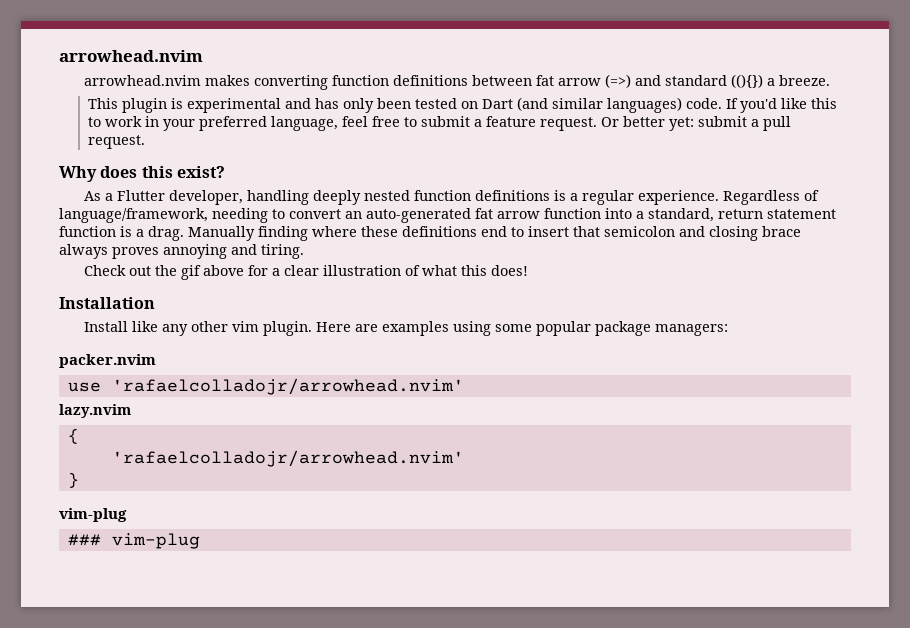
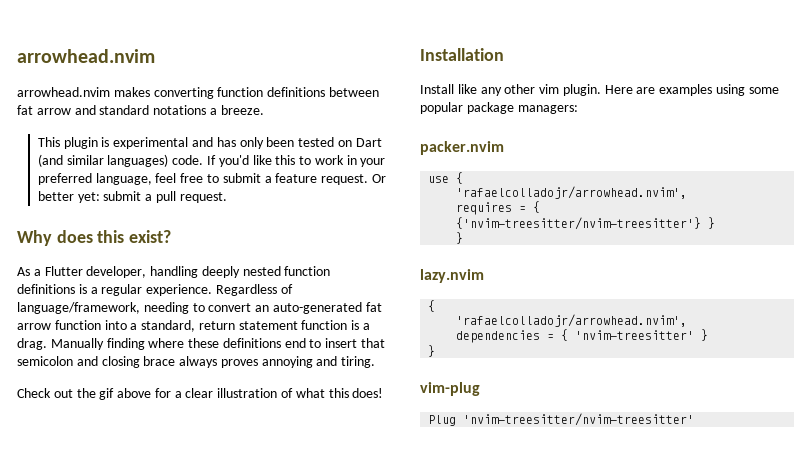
- arrowhead.nvim makes converting function definitions between fat arrow (=>) and standard ((){}) a breeze.
+ arrowhead.nvim makes converting function definitions between fat arrow and standard notations a breeze.
- use 'rafaelcolladojr/arrowhead.nvim'
+ use {
+ 'rafaelcolladojr/arrowhead.nvim',
+ requires = { {'nvim-treesitter/nvim-treesitter'} }
+ }
  lazy.nvim
  {
- 'rafaelcolladojr/arrowhead.nvim'
+ 'rafaelcolladojr/arrowhead.nvim',
+ dependencies = { 'nvim-treesitter' }
- ### vim-plug
+ Plug 'nvim-treesitter/nvim-treesitter'

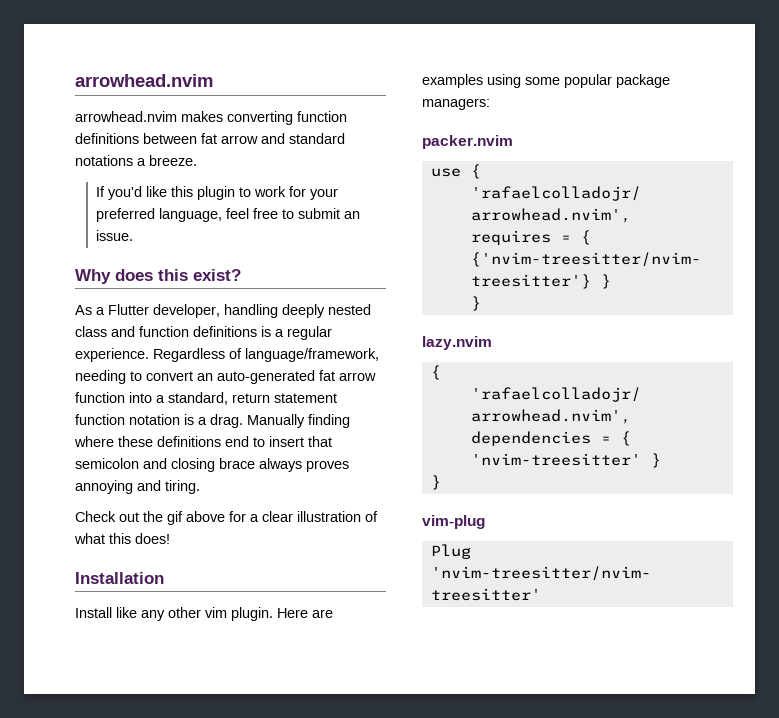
- This plugin is experimental and has only been tested on Dart (and similar languages) code. If you'd like this to work in your preferred language, feel free to submit a feature request. Or better yet: submit a pull request.
+ If you'd like this plugin to work for your preferred language, feel free to submit an issue.
- As a Flutter developer, handling deeply nested function definitions is a regular experience.
+ As a Flutter developer, handling deeply nested class and function definitions is a regular experience.
- Regardless of language/framework, needing to convert an auto-generated fat arrow function into a standard, return statement function is a drag.
+ Regardless of language/framework, needing to convert an auto-generated fat arrow function into a standard, return statement function notation is a drag.

